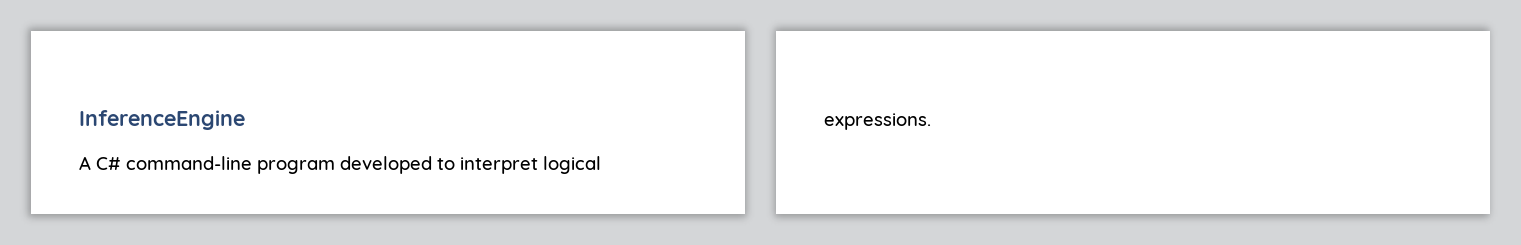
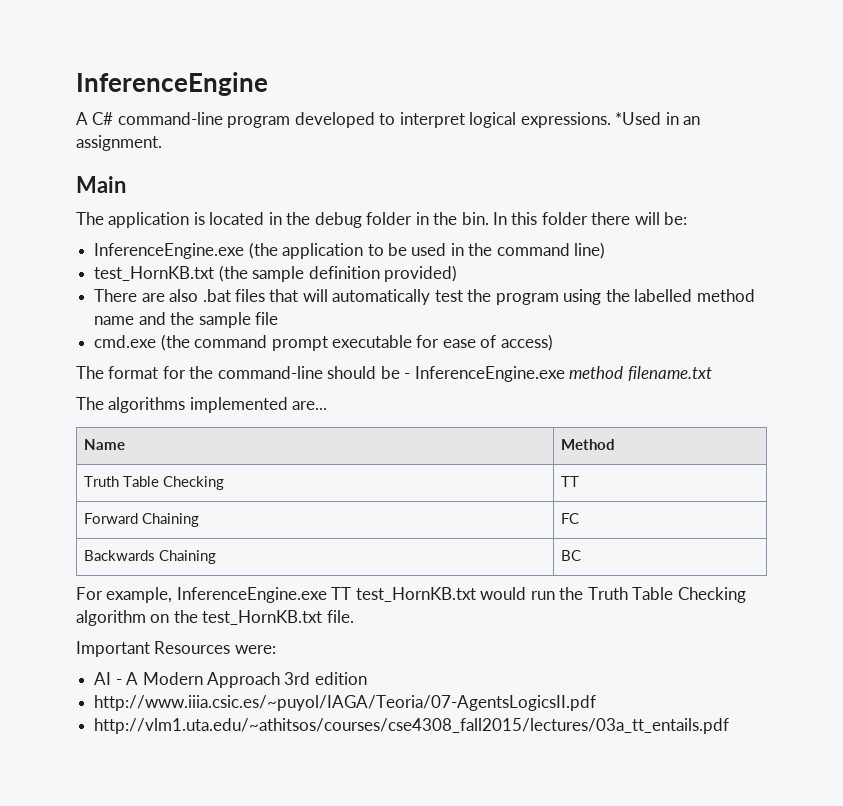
+ *Used in an assignment.
+ Main
+ The application is located in the debug folder in the bin. In this folder there will be:
+ InferenceEngine.exe (the application to be used in the command line)
+ test_HornKB.txt (the sample definition provided)
+ There are also .bat files that will automatically test the program using the labelled method name and the sample file
+ cmd.exe (the command prompt executable for ease of access)
+ The format for the command-line should be - InferenceEngine.exe method filename.txt
+ The algorithms implemented are...
+ Name | Method
+ Truth Table Checking | TT
+ Forward Chaining | FC
+ Backwards Chaining | BC
+ For example, InferenceEngine.exe TT test_HornKB.txt would run the Truth Table Checking algorithm on the test_HornKB.txt file.
+ Important Resources were:
+ AI - A Modern Approach 3rd edition
+ http://www.iiia.csic.es/~puyol/IAGA/Teoria/07-AgentsLogicsII.pdf
+ http://vlm1.uta.edu/~athitsos/courses/cse4308_fall2015/lectures/03a_tt_entails.pdf

